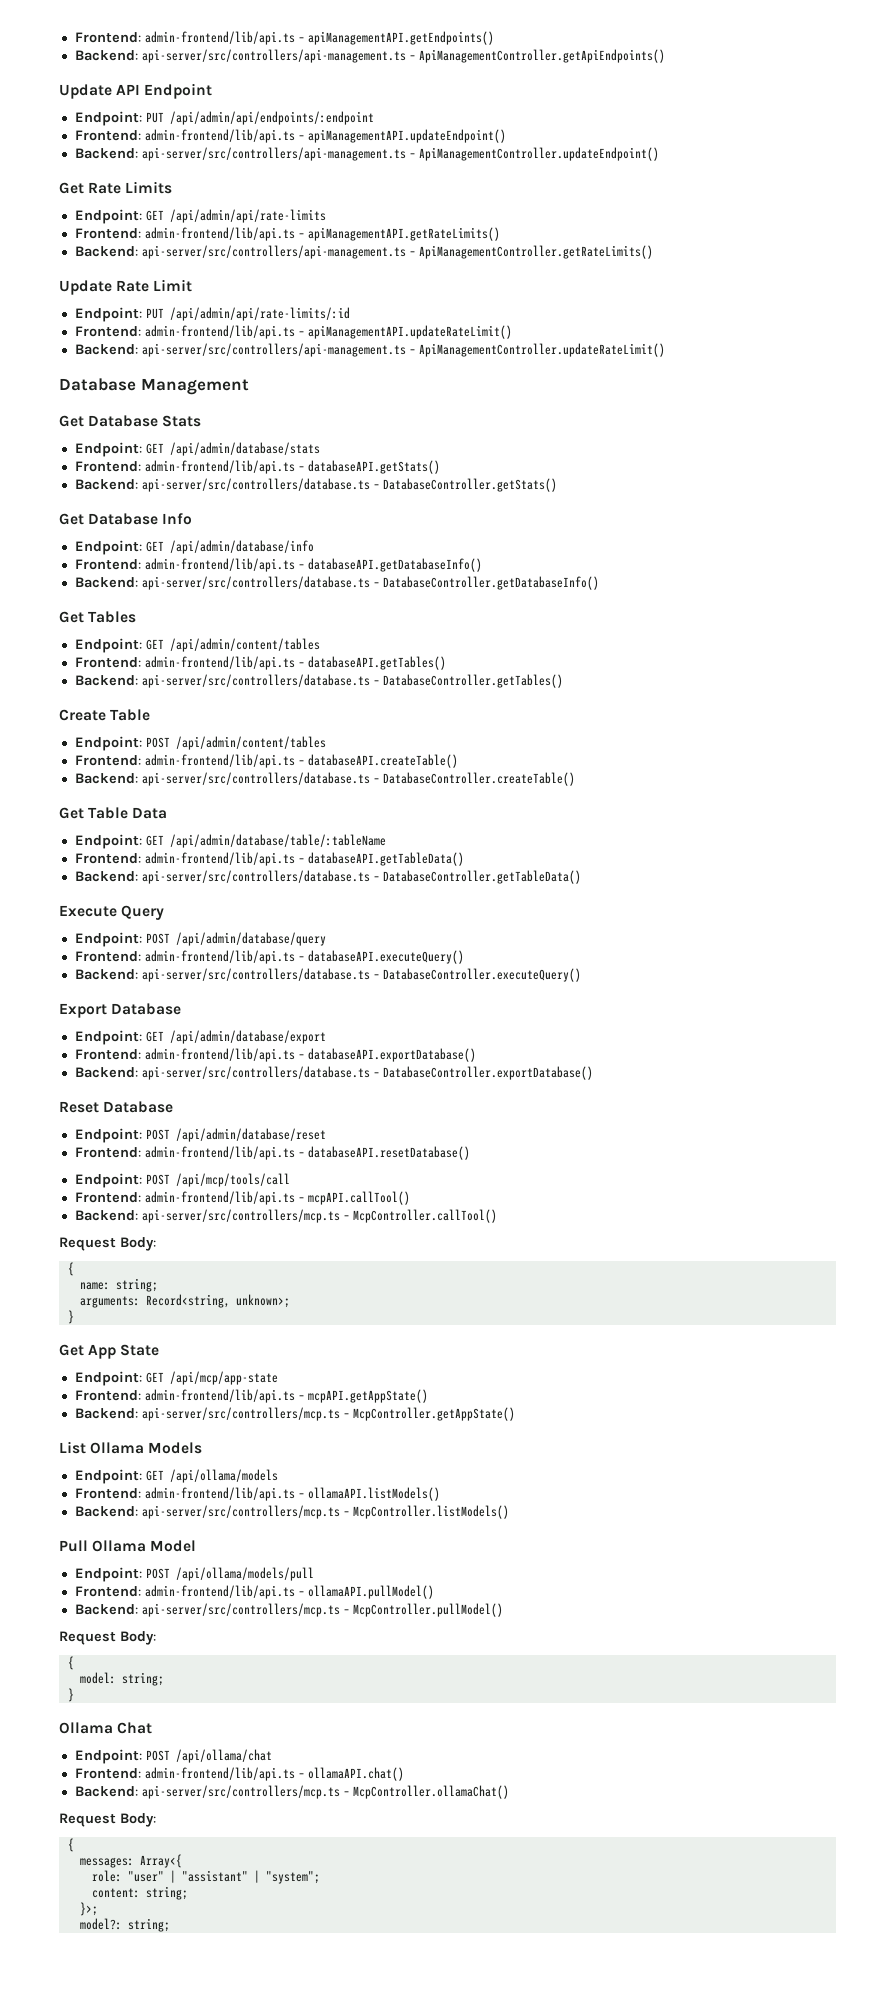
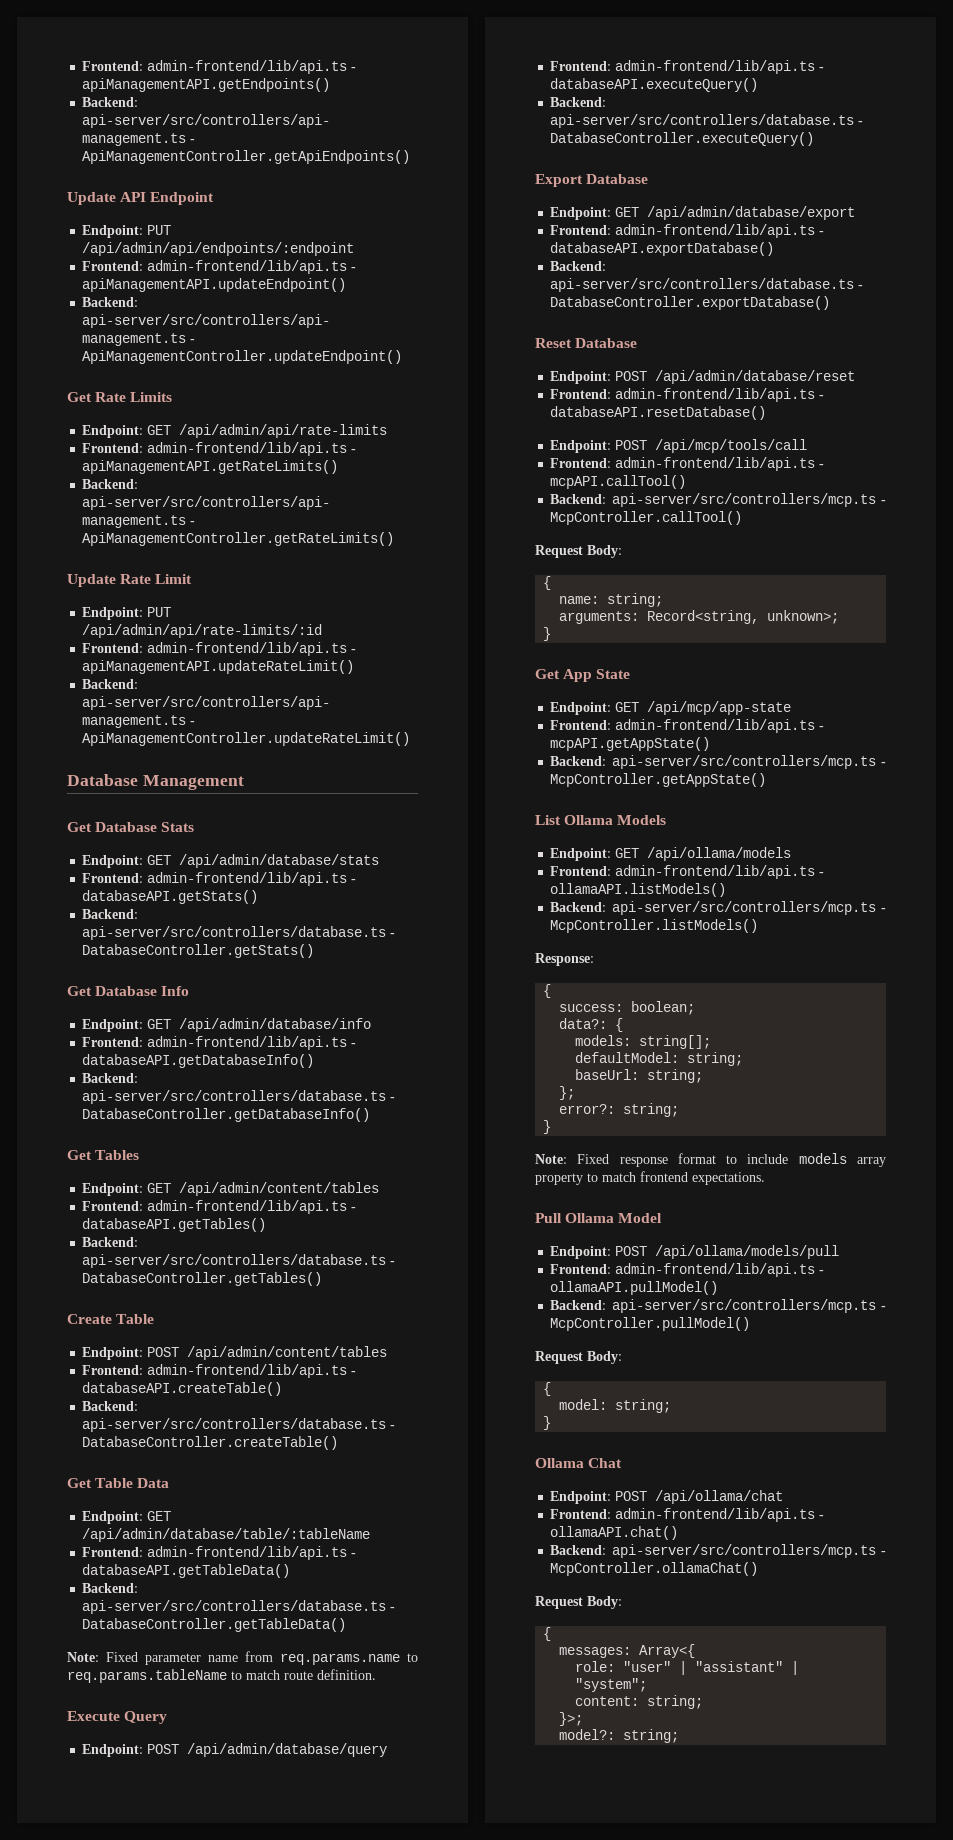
+ Note: Fixed parameter name from req.params.name to req.params.tableName to match route definition.
+ Response:
+ {
+ success: boolean;
+ data?: {
+ models: string[];
+ defaultModel: string;
+ baseUrl: string;
+ };
+ error?: string;
+ }
+ Note: Fixed response format to include models array property to match frontend expectations.

